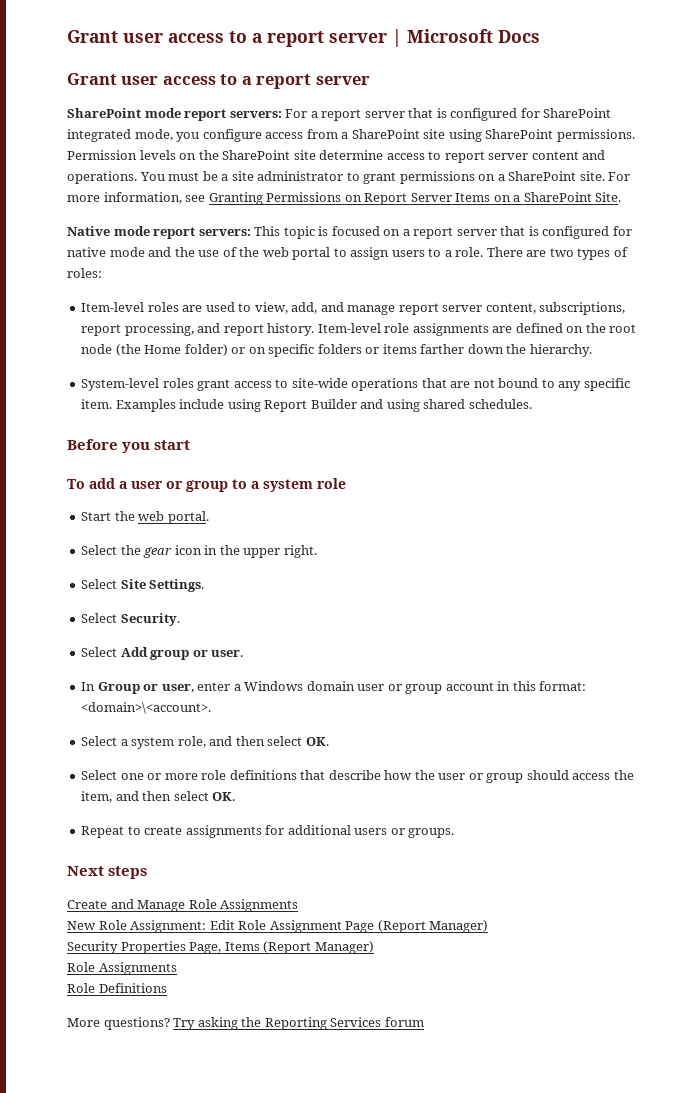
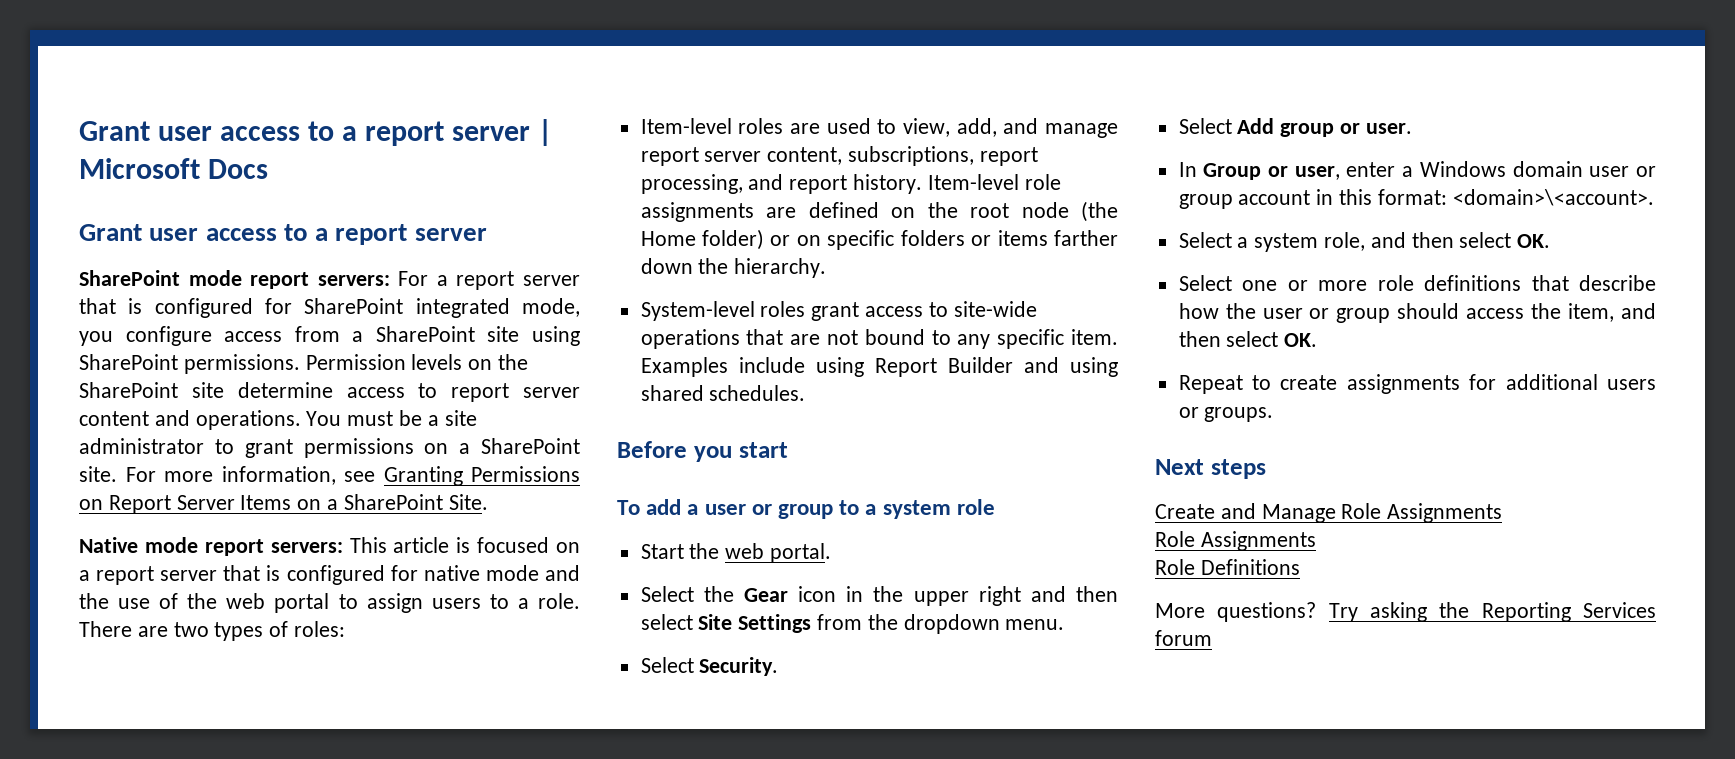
- Native mode report servers: This topic is focused on a report server that is configured for native mode and the use of the web portal to assign users to a role.
+ Native mode report servers: This article is focused on a report server that is configured for native mode and the use of the web portal to assign users to a role.
- Select the gear icon in the upper right.
- Select Site Settings.
+ Select the Gear icon in the upper right and then select Site Settings from the dropdown menu.
- New Role Assignment: Edit Role Assignment Page (Report Manager)
- Security Properties Page, Items (Report Manager)

